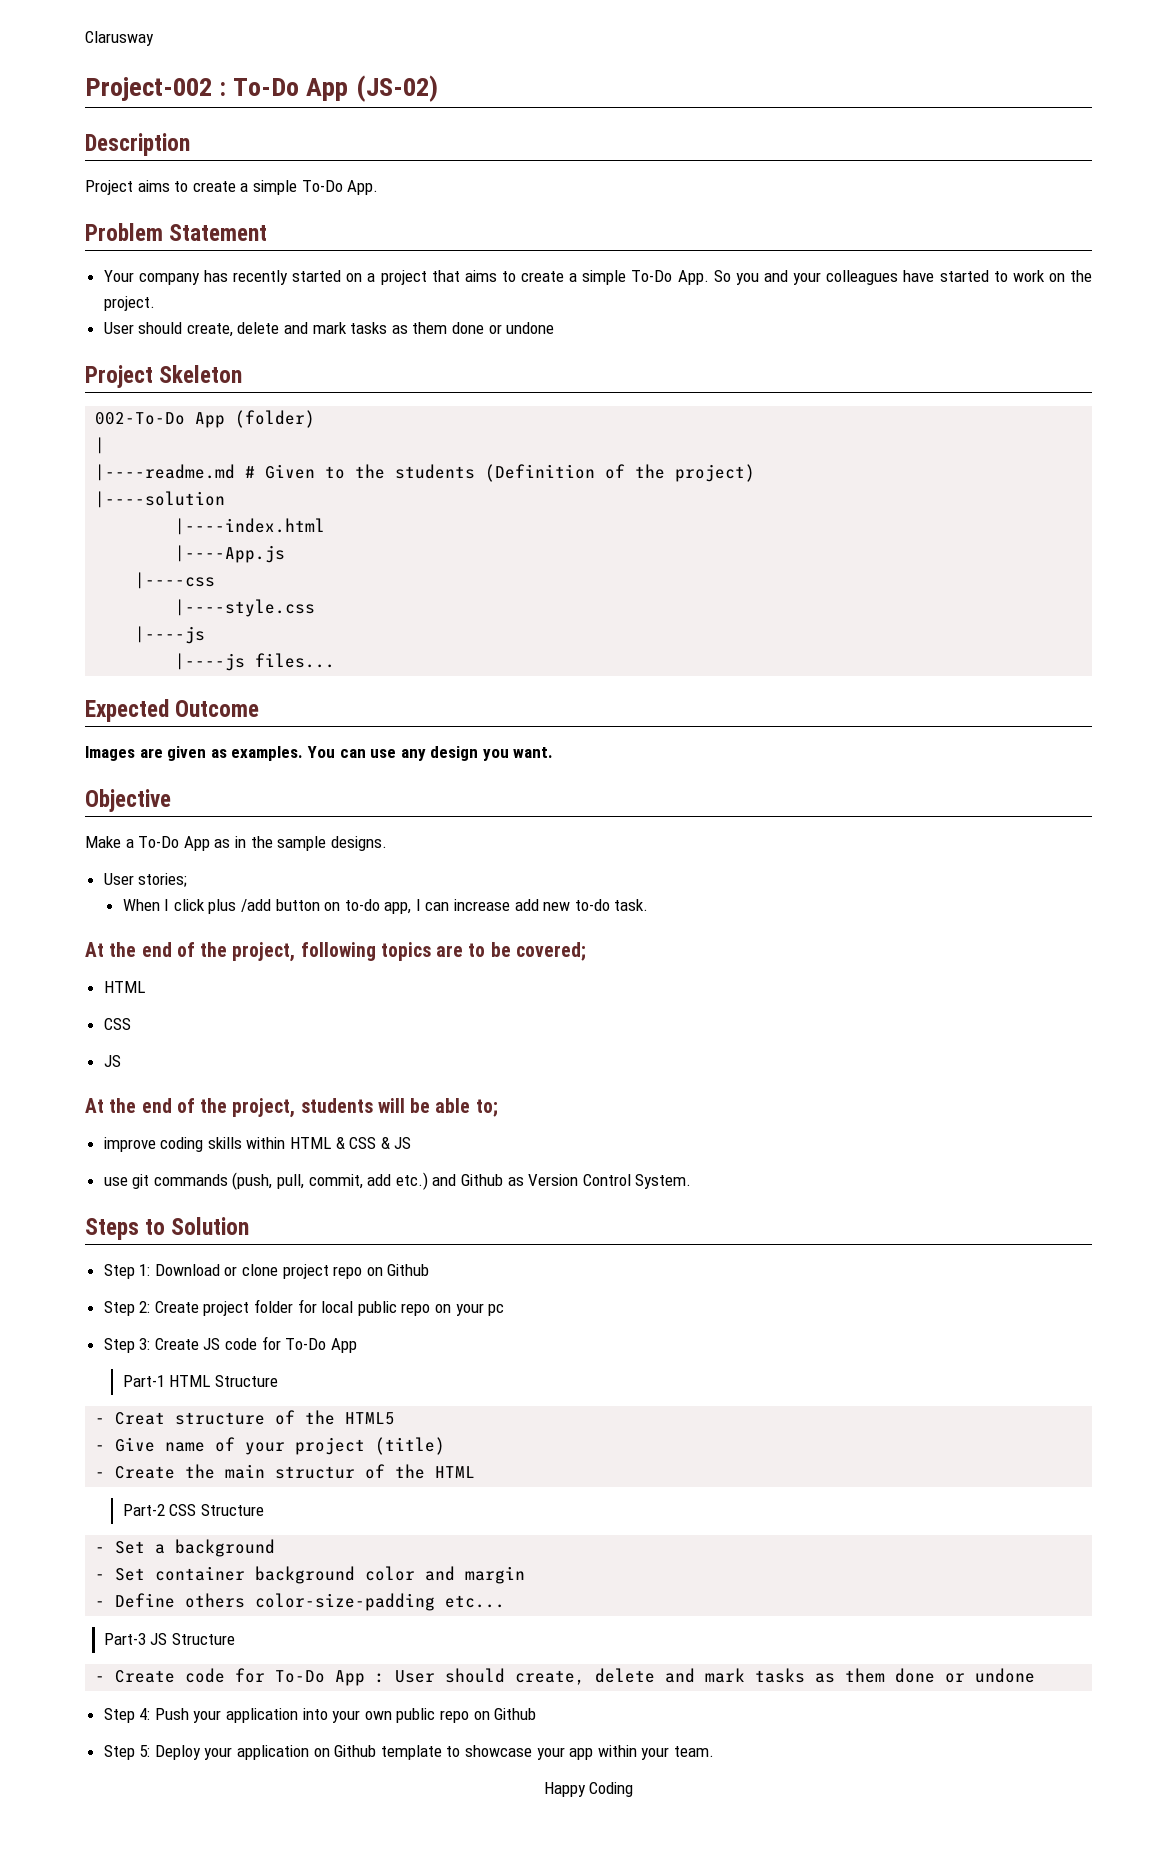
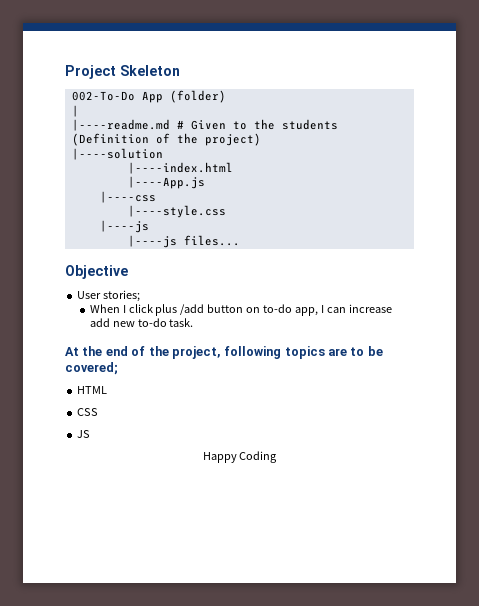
- Clarusway
- Project-002 : To-Do App (JS-02)
- Description
- Project aims to create a simple To-Do App.
- Problem Statement
- Your company has recently started on a project that aims to create a simple To-Do App. So you and your colleagues have started to work on the project.
- User should create, delete and mark tasks as them done or undone
- Expected Outcome
- Images are given as examples. You can use any design you want.
  Objective
- Make a To-Do App as in the sample designs.
- At the end of the project, students will be able to;
- improve coding skills within HTML & CSS & JS
- use git commands (push, pull, commit, add etc.) and Github as Version Control System.
- Steps to Solution
- Step 1: Download or clone project repo on Github
- Step 2: Create project folder for local public repo on your pc
- Step 3: Create JS code for To-Do App
- Part-1 HTML Structure
- - Creat structure of the HTML5
- - Give name of your project (title)
- - Create the main structur of the HTML
- Part-2 CSS Structure
- - Set a background
- - Set container background color and margin
- - Define others color-size-padding etc...
- Part-3 JS Structure
- - Create code for To-Do App : User should create, delete and mark tasks as them done or undone
- Step 4: Push your application into your own public repo on Github
- Step 5: Deploy your application on Github template to showcase your app within your team.

